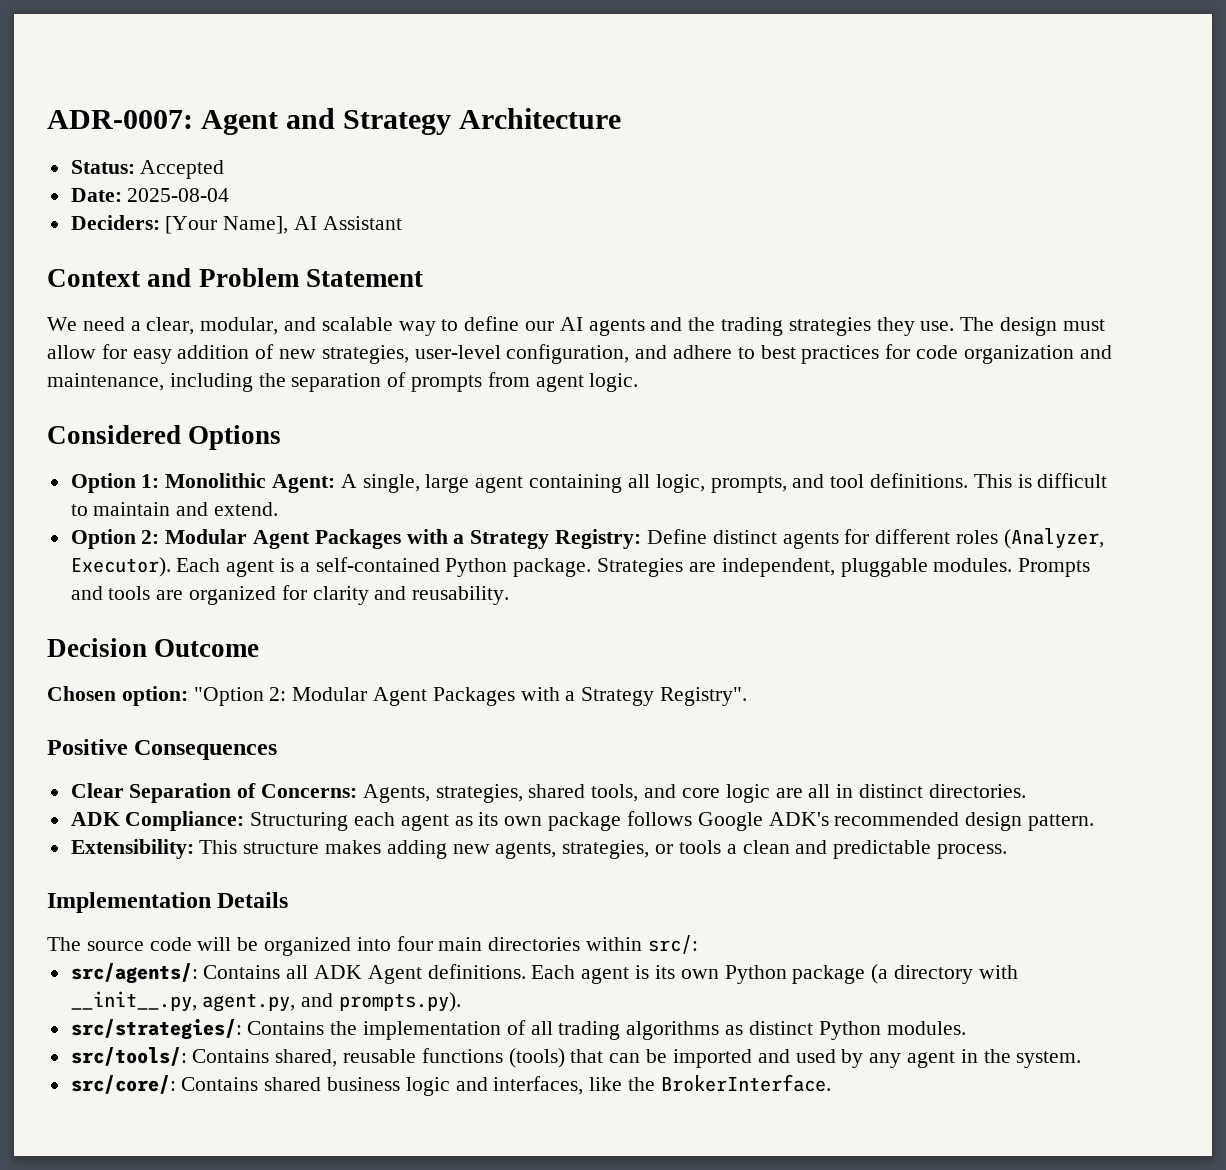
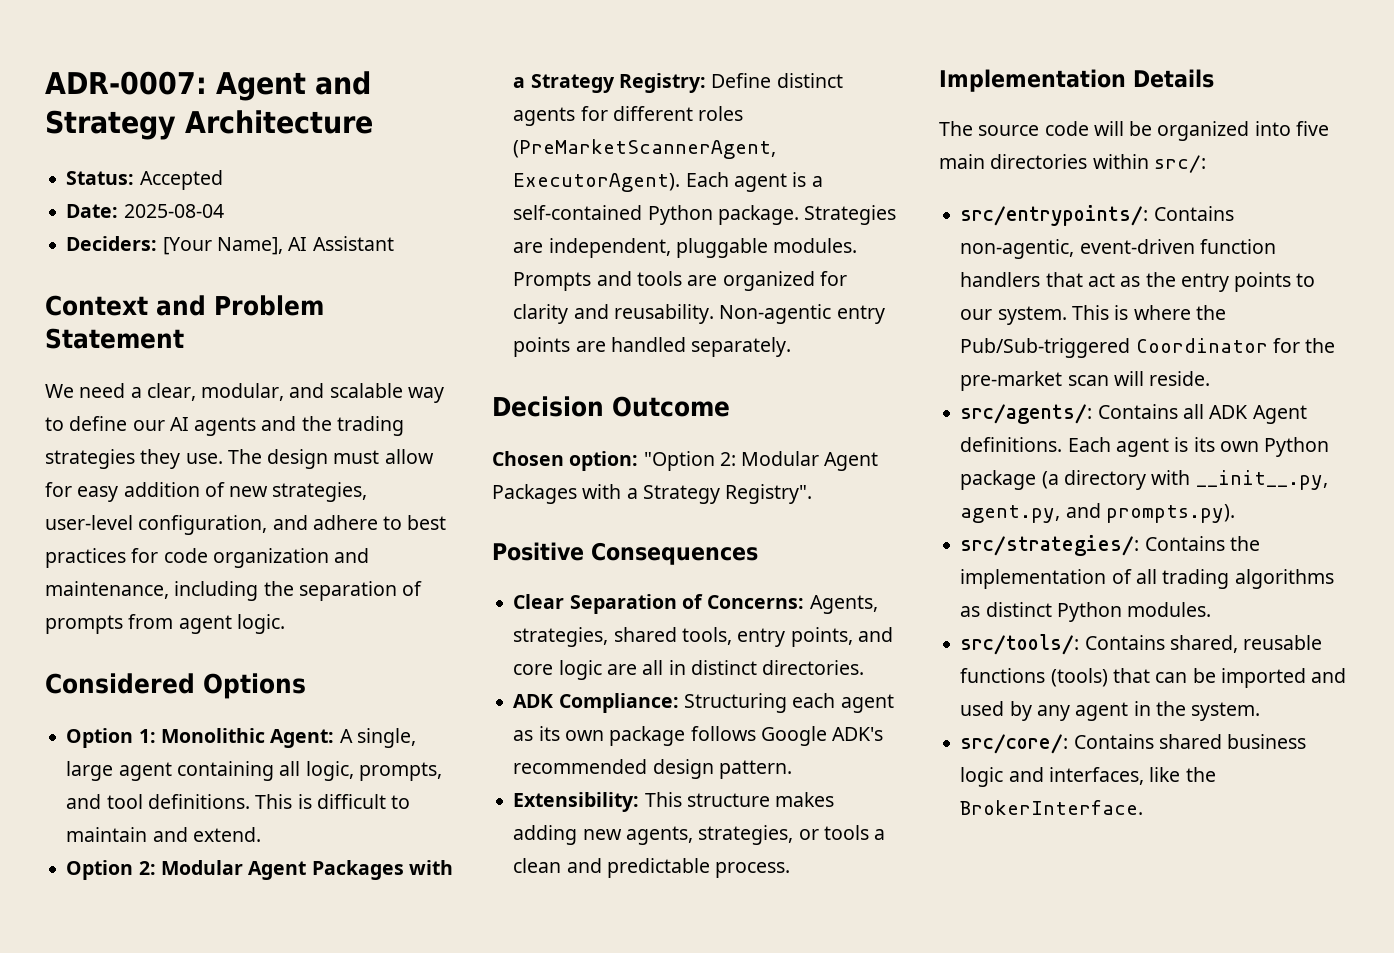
- Option 2: Modular Agent Packages with a Strategy Registry: Define distinct agents for different roles (Analyzer, Executor).
+ Option 2: Modular Agent Packages with a Strategy Registry: Define distinct agents for different roles (PreMarketScannerAgent, ExecutorAgent).
+ Non-agentic entry points are handled separately.
- Clear Separation of Concerns: Agents, strategies, shared tools, and core logic are all in distinct directories.
+ Clear Separation of Concerns: Agents, strategies, shared tools, entry points, and core logic are all in distinct directories.
- The source code will be organized into four main directories within src/:
+ The source code will be organized into five main directories within src/:
+ src/entrypoints/: Contains non-agentic, event-driven function handlers that act as the entry points to our system. This is where the Pub/Sub-triggered Coordinator for the pre-market scan will reside.

